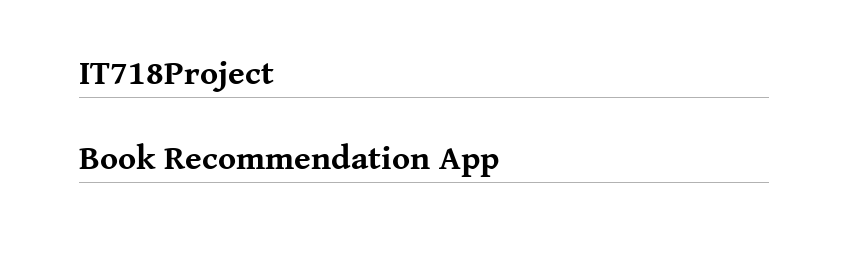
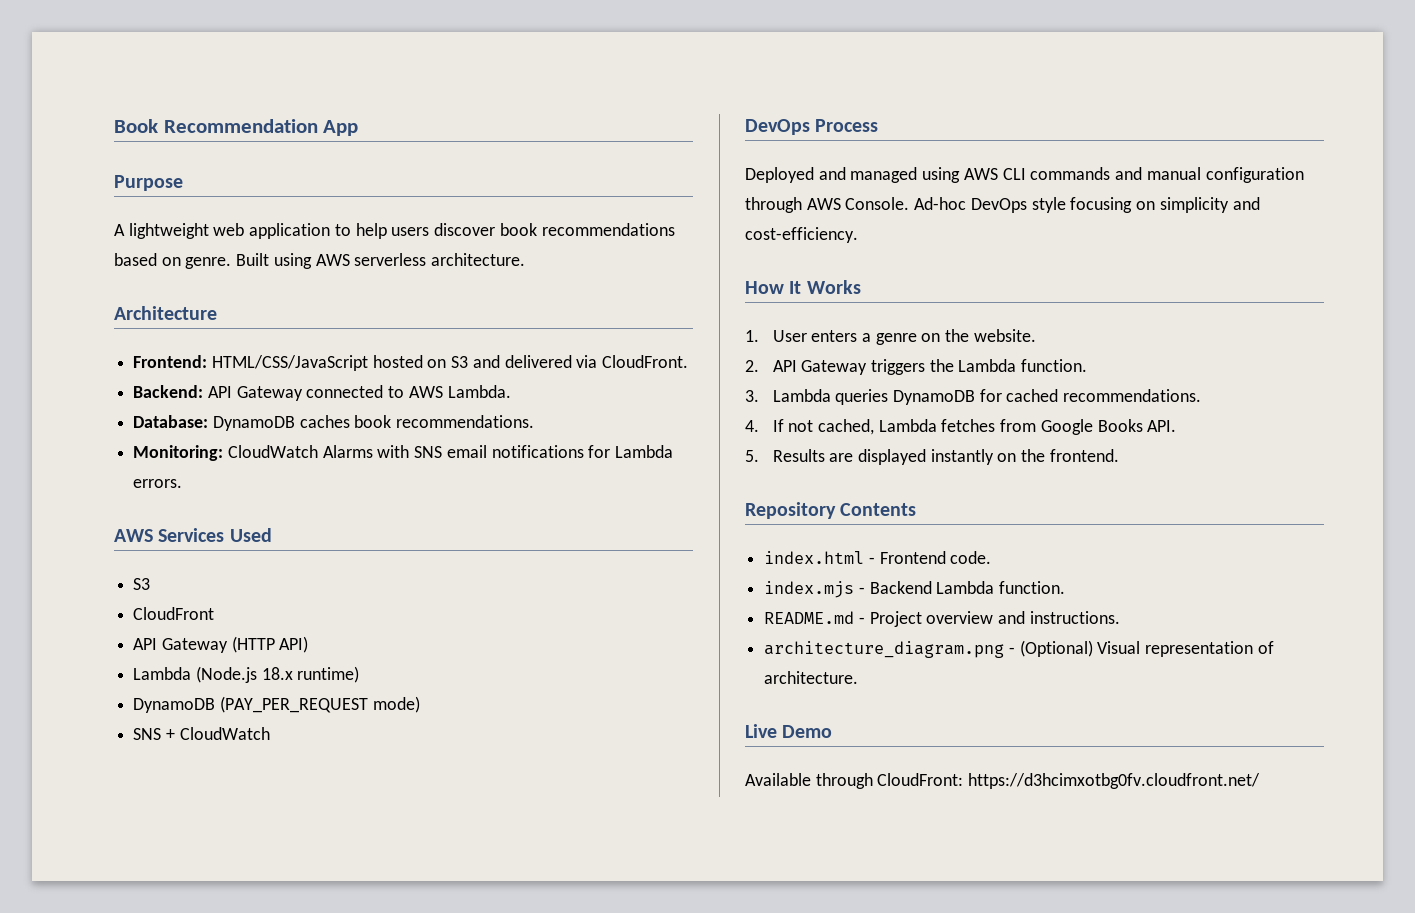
- IT718Project
+ Purpose
+ A lightweight web application to help users discover book recommendations based on genre. Built using AWS serverless architecture.
+ Architecture
+ Frontend: HTML/CSS/JavaScript hosted on S3 and delivered via CloudFront.
+ Backend: API Gateway connected to AWS Lambda.
+ Database: DynamoDB caches book recommendations.
+ Monitoring: CloudWatch Alarms with SNS email notifications for Lambda errors.
+ AWS Services Used
+ S3
+ CloudFront
+ API Gateway (HTTP API)
+ Lambda (Node.js 18.x runtime)
+ DynamoDB (PAY_PER_REQUEST mode)
+ SNS + CloudWatch
+ DevOps Process
+ Deployed and managed using AWS CLI commands and manual configuration through AWS Console. Ad-hoc DevOps style focusing on simplicity and cost-efficiency.
+ How It Works
+ 1. User enters a genre on the website.
+ 2. API Gateway triggers the Lambda function.
+ 3. Lambda queries DynamoDB for cached recommendations.
+ 4. If not cached, Lambda fetches from Google Books API.
+ 5. Results are displayed instantly on the frontend.
+ Repository Contents
+ index.html - Frontend code.
+ index.mjs - Backend Lambda function.
+ README.md - Project overview and instructions.
+ architecture_diagram.png - (Optional) Visual representation of architecture.
+ Live Demo
+ Available through CloudFront: https://d3hcimxotbg0fv.cloudfront.net/

